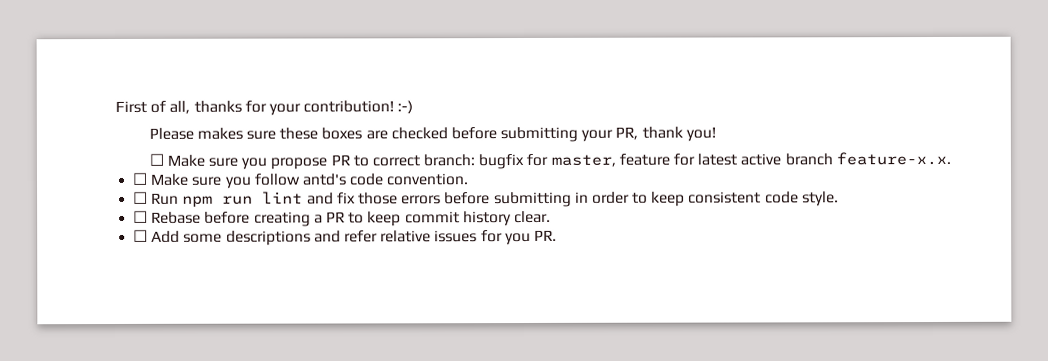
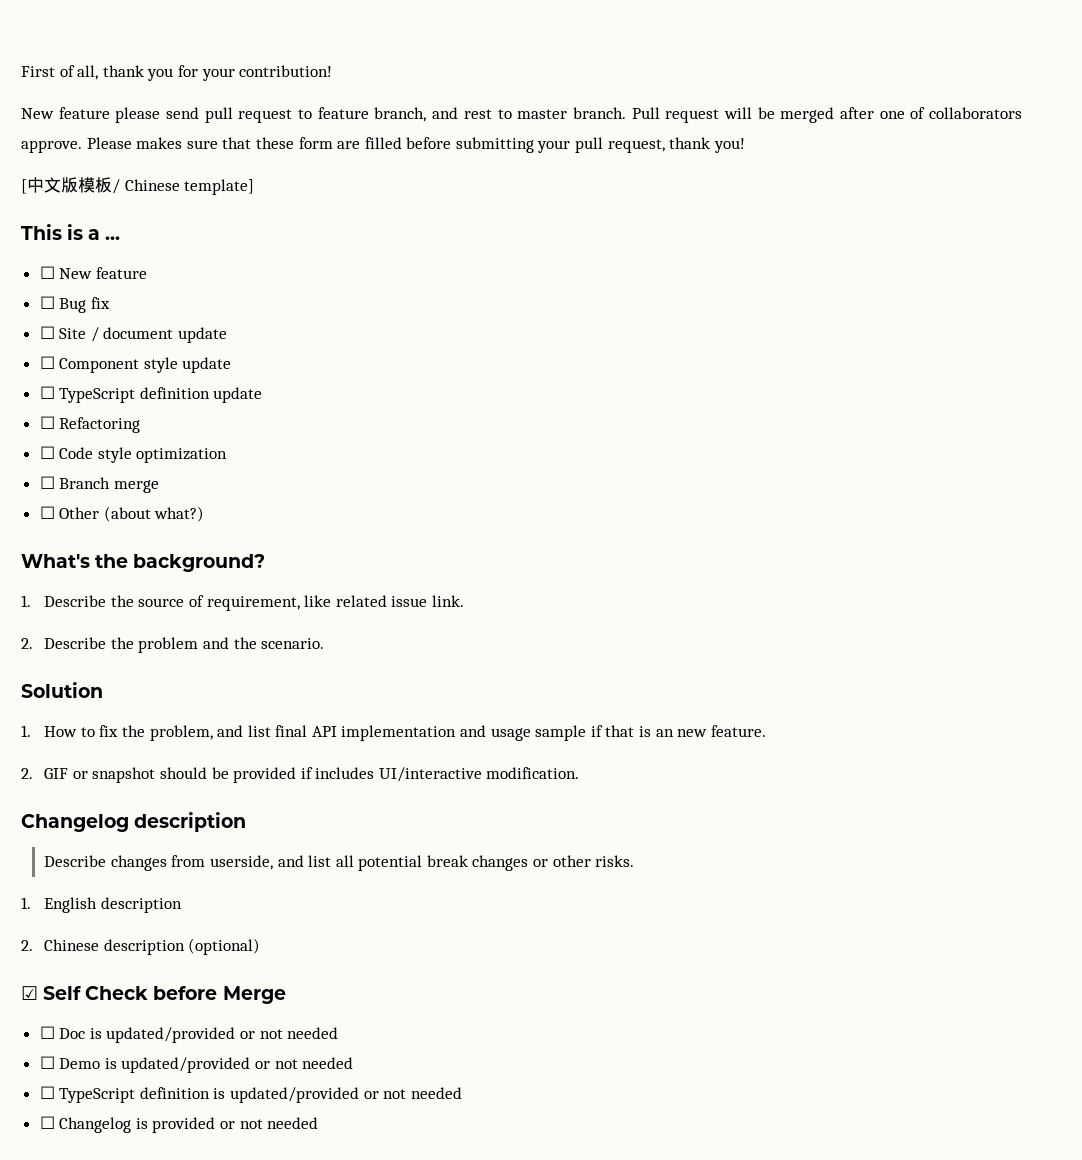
- First of all, thanks for your contribution! :-)
- Please makes sure these boxes are checked before submitting your PR, thank you!
+ First of all, thank you for your contribution!
+ New feature please send pull request to feature branch, and rest to master branch. Pull request will be merged after one of collaborators approve. Please makes sure that these form are filled before submitting your pull request, thank you!
- ☐ Make sure you propose PR to correct branch: bugfix for master, feature for latest active branch feature-x.x.
- ☐ Make sure you follow antd's code convention.
- ☐ Run npm run lint and fix those errors before submitting in order to keep consistent code style.
- ☐ Rebase before creating a PR to keep commit history clear.
- ☐ Add some descriptions and refer relative issues for you PR.
+ [中文版模板/ Chinese template]
+ This is a ...
+ ☐ New feature
+ ☐ Bug fix
+ ☐ Site / document update
+ ☐ Component style update
+ ☐ TypeScript definition update
+ ☐ Refactoring
+ ☐ Code style optimization
+ ☐ Branch merge
+ ☐ Other (about what?)
+ What's the background?
+ 1. Describe the source of requirement, like related issue link.
+ 2. Describe the problem and the scenario.
+ Solution
+ 1. How to fix the problem, and list final API implementation and usage sample if that is an new feature.
+ 2. GIF or snapshot should be provided if includes UI/interactive modification.
+ Changelog description
+ Describe changes from userside, and list all potential break changes or other risks.
+ 1. English description
+ 2. Chinese description (optional)
+ ☑ Self Check before Merge
+ ☐ Doc is updated/provided or not needed
+ ☐ Demo is updated/provided or not needed
+ ☐ TypeScript definition is updated/provided or not needed
+ ☐ Changelog is provided or not needed

